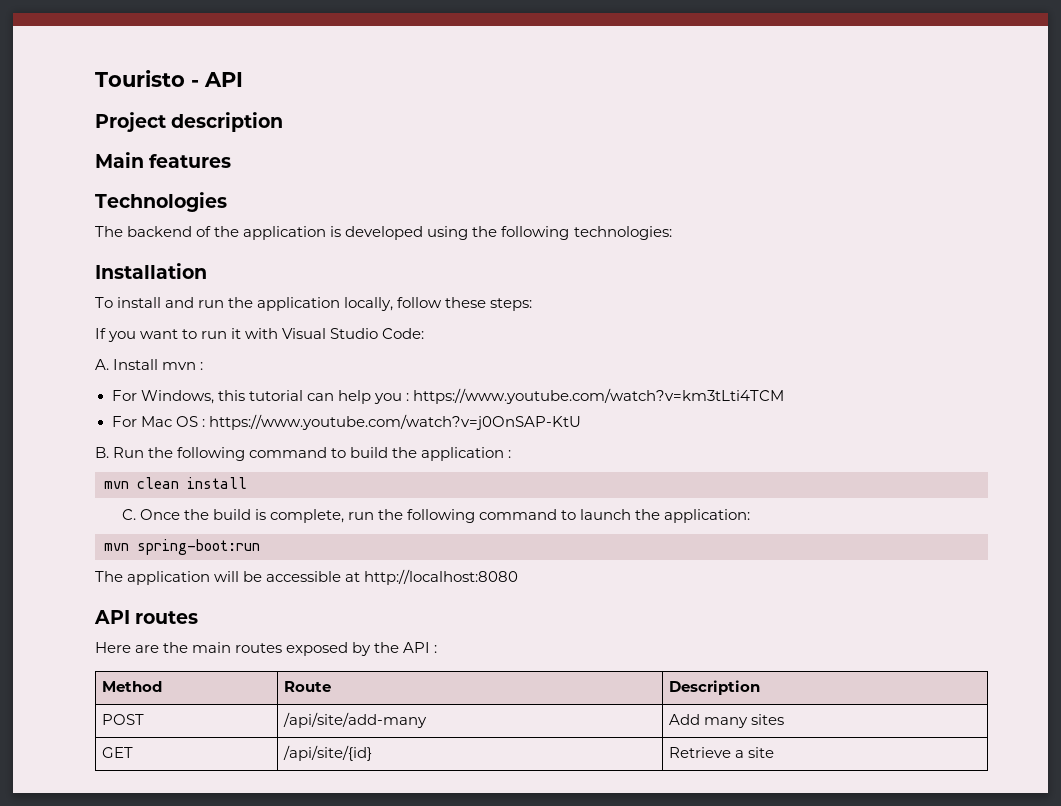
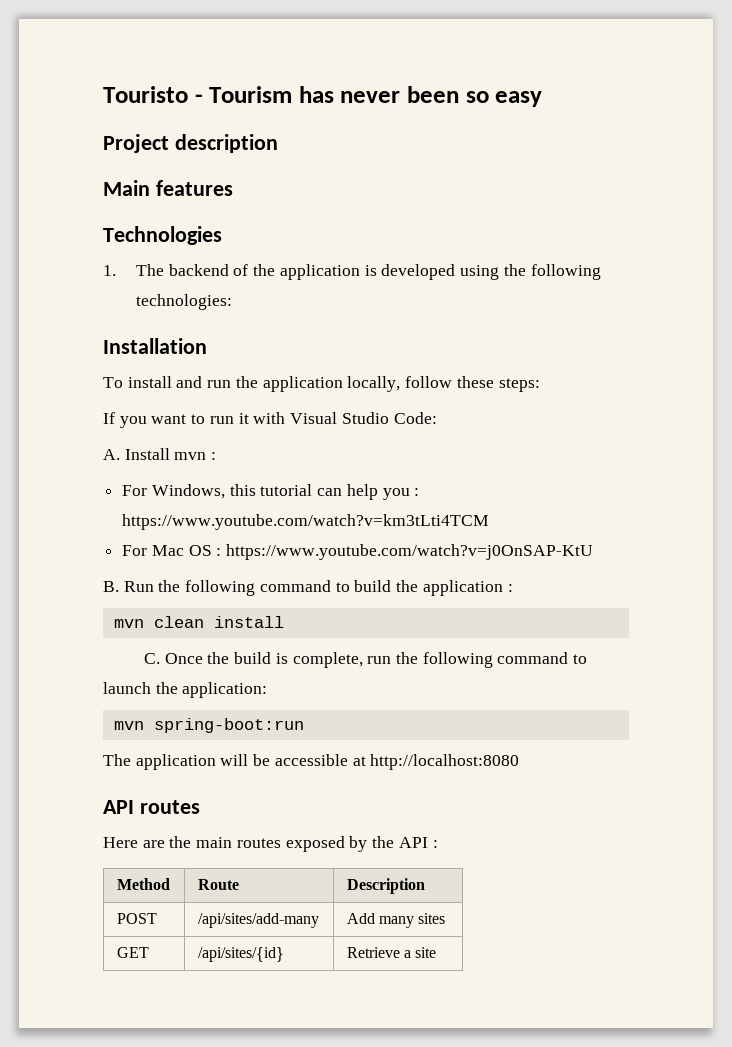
- Touristo - API
+ Touristo - Tourism has never been so easy
- The backend of the application is developed using the following technologies:
+ 1. The backend of the application is developed using the following technologies:
- POST | /api/site/add-many | Add many sites
+ POST | /api/sites/add-many | Add many sites
- GET | /api/site/{id} | Retrieve a site
+ GET | /api/sites/{id} | Retrieve a site

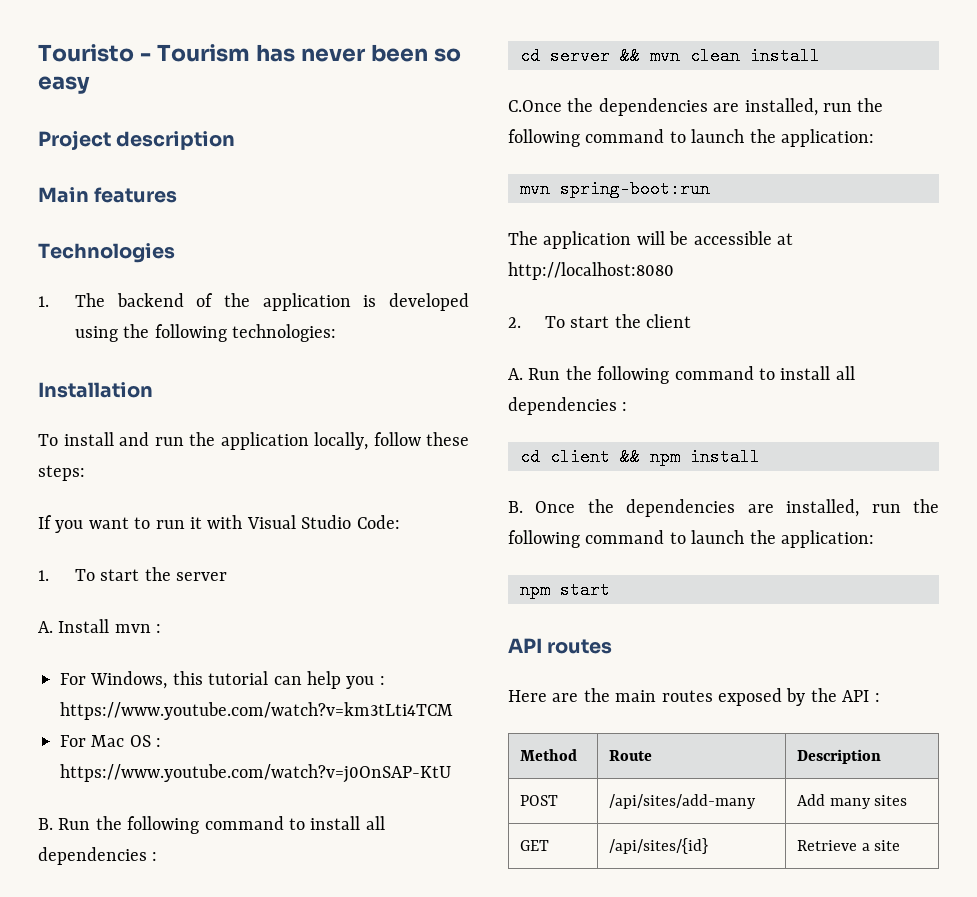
+ 1. To start the server
- B. Run the following command to build the application :
- mvn clean install
- C. Once the build is complete, run the following command to launch the application:
+ B. Run the following command to install all dependencies :
+ cd server && mvn clean install
+ C.Once the dependencies are installed, run the following command to launch the application:
+ 2. To start the client
+ A. Run the following command to install all dependencies :
+ cd client && npm install
+ B. Once the dependencies are installed, run the following command to launch the application:
+ npm start

